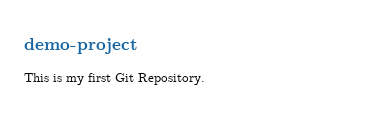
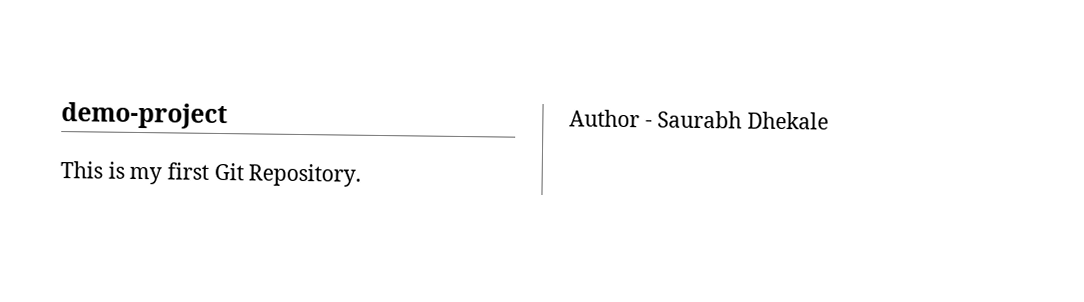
+ Author - Saurabh Dhekale

